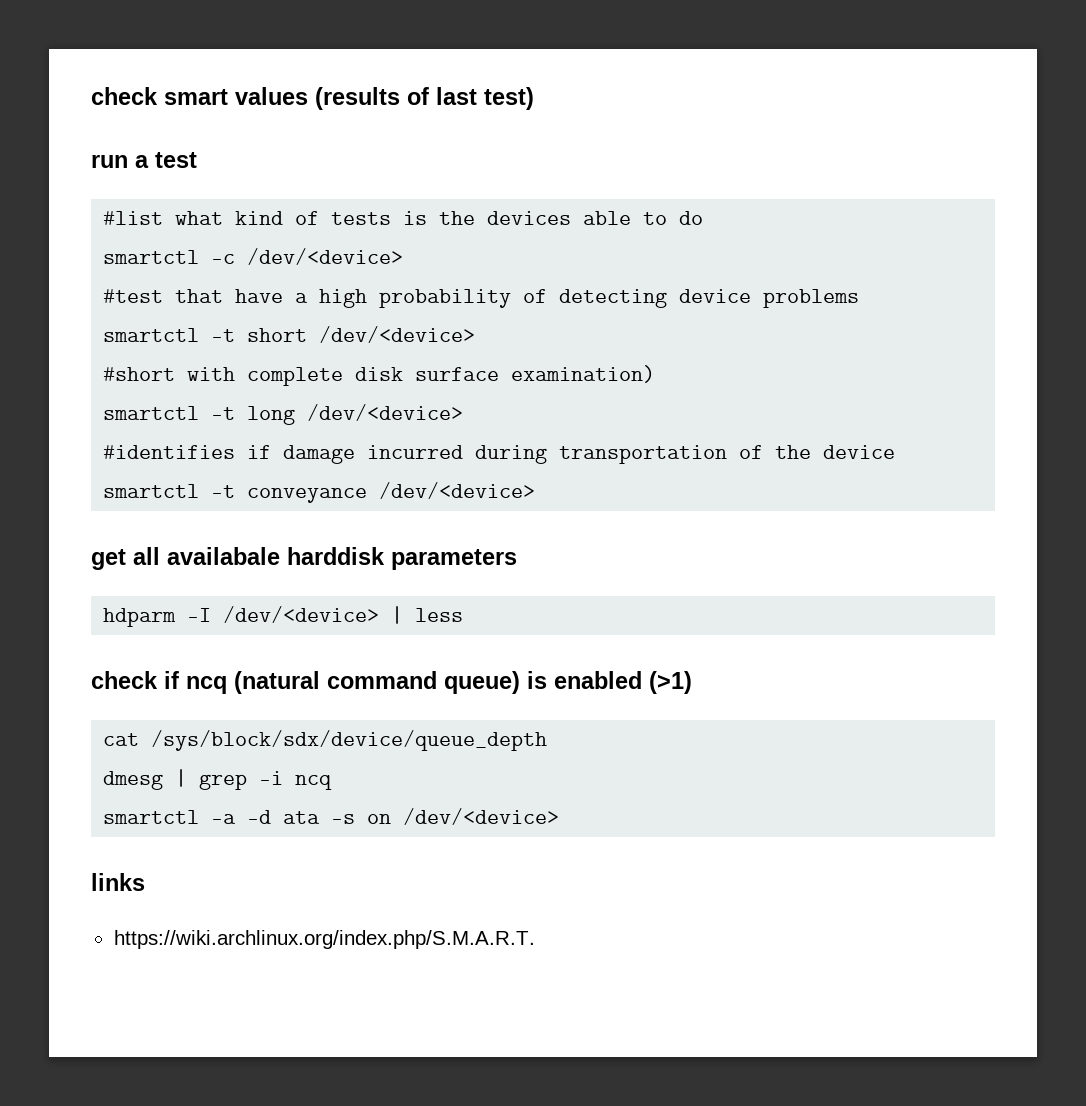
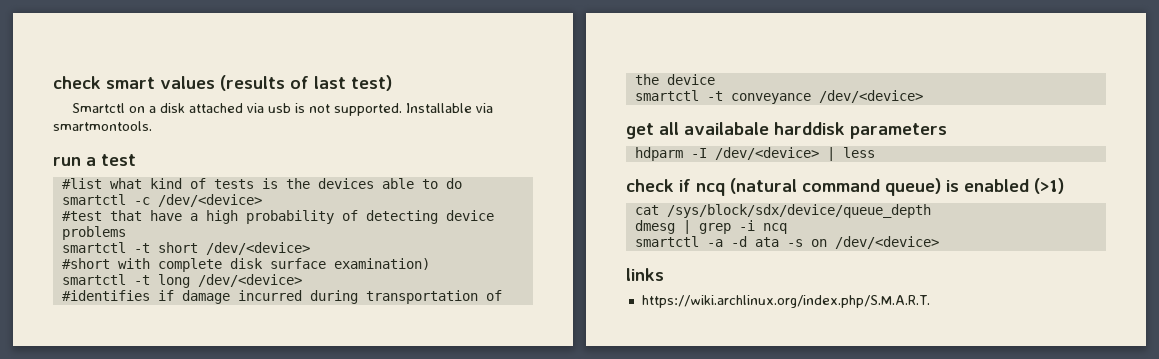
+ Smartctl on a disk attached via usb is not supported. Installable via smartmontools.

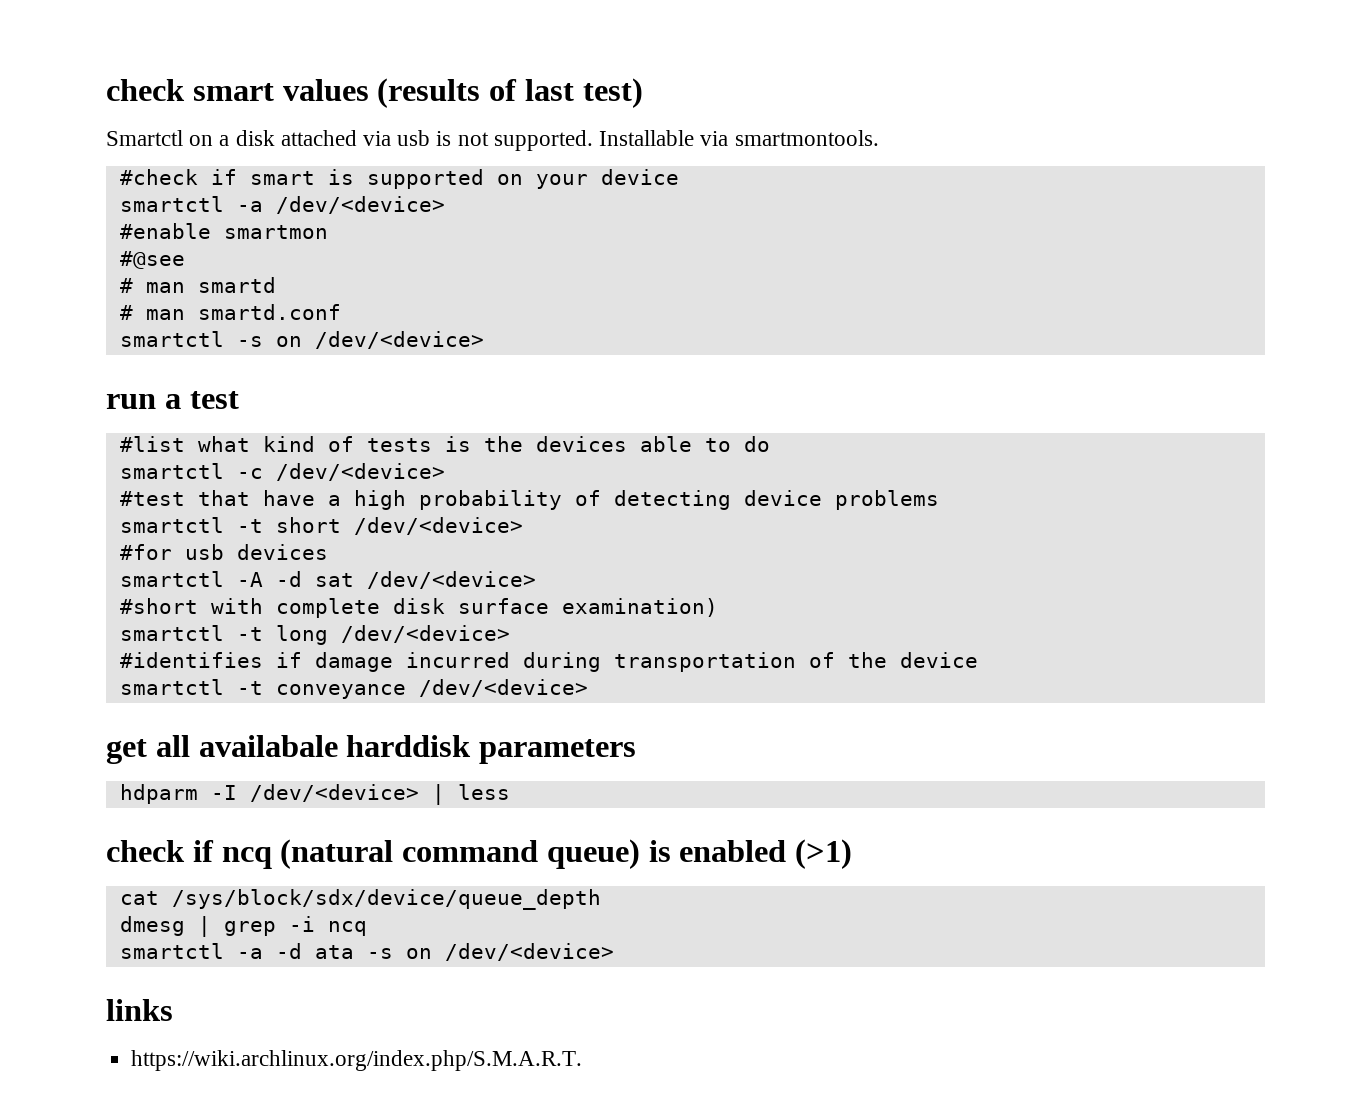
+ #check if smart is supported on your device
+ smartctl -a /dev/<device>
+ #enable smartmon
+ #@see
+ # man smartd
+ # man smartd.conf
+ smartctl -s on /dev/<device>
+ #for usb devices
+ smartctl -A -d sat /dev/<device>

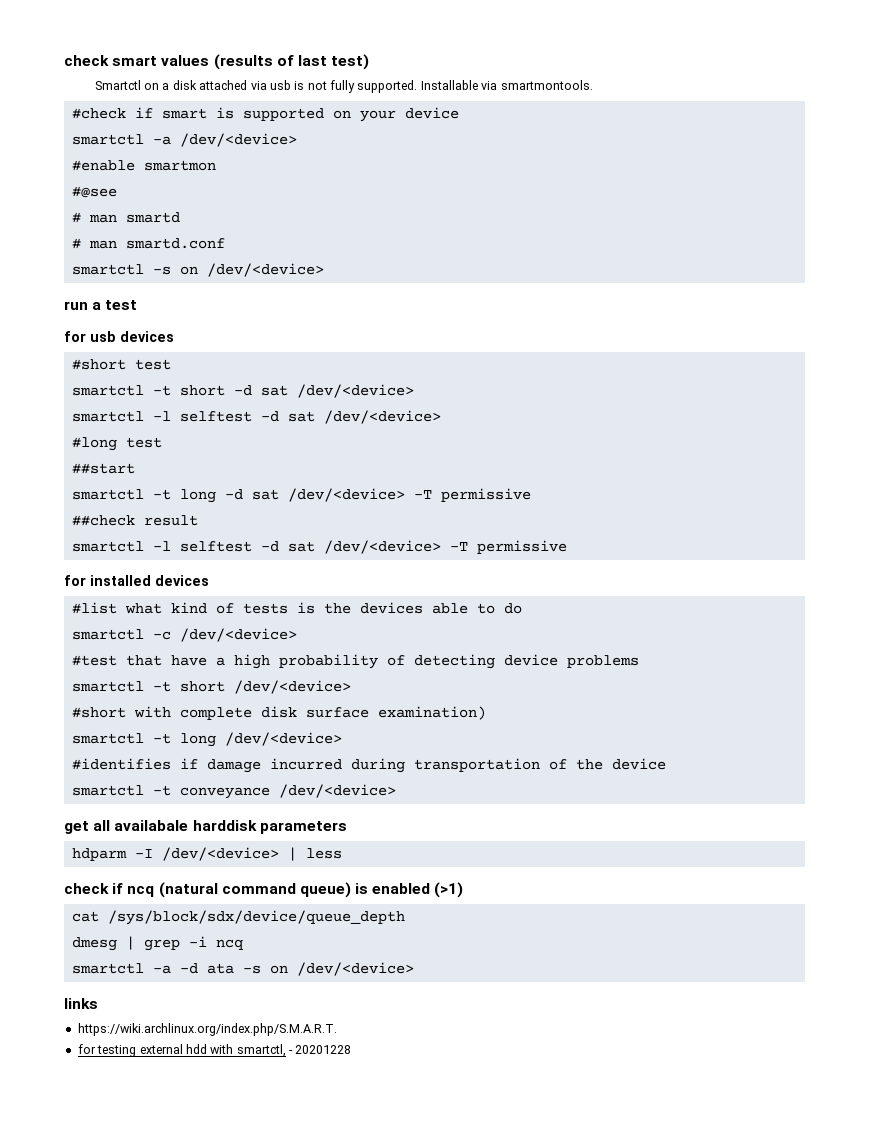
- Smartctl on a disk attached via usb is not supported.
+ Smartctl on a disk attached via usb is not fully supported.
+ for usb devices
+ #short test
+ smartctl -t short -d sat /dev/<device>
+ smartctl -l selftest -d sat /dev/<device>
+ #long test
+ ##start
+ smartctl -t long -d sat /dev/<device> -T permissive
+ ##check result
+ smartctl -l selftest -d sat /dev/<device> -T permissive
+ for installed devices
- #for usb devices
- smartctl -A -d sat /dev/<device>
+ for testing external hdd with smartctl, - 20201228

